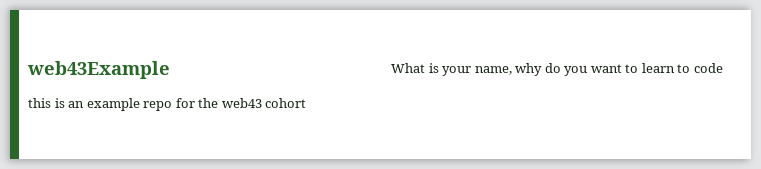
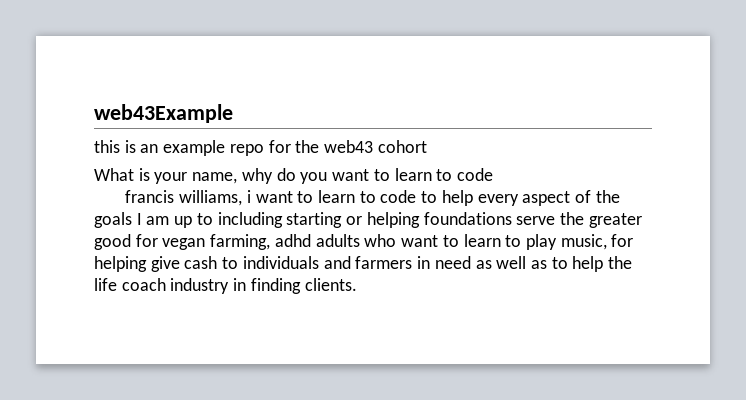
+ francis williams, i want to learn to code to help every aspect of the goals I am up to including starting or helping foundations serve the greater good for vegan farming, adhd adults who want to learn to play music, for helping give cash to individuals and farmers in need as well as to help the life coach industry in finding clients.

